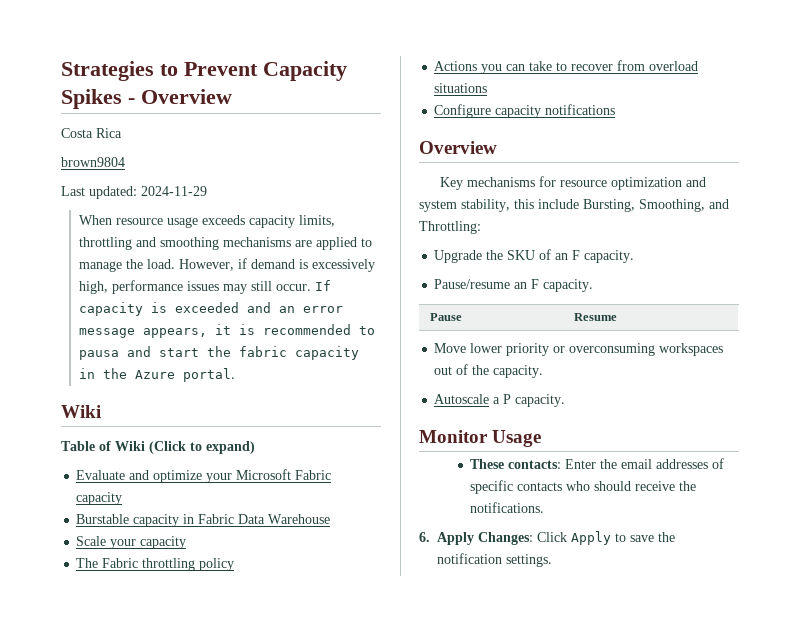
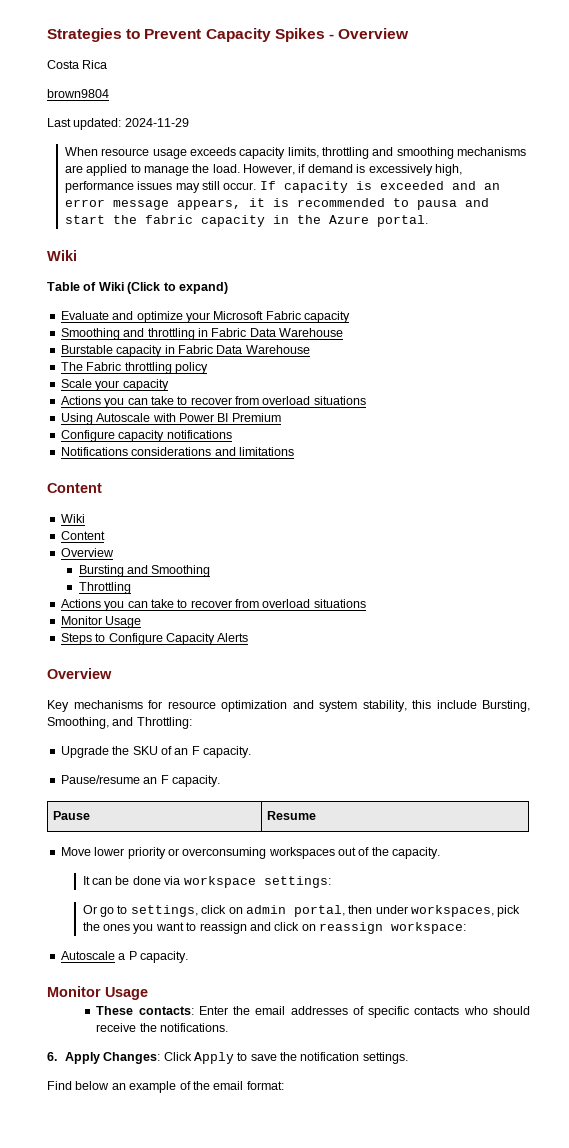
+ Smoothing and throttling in Fabric Data Warehouse
- Scale your capacity
+ Scale your capacity
  Actions you can take to recover from overload situations
+ Using Autoscale with Power BI Premium
  Configure capacity notifications
+ Notifications considerations and limitations
+ Content
+ Wiki
+ Content
+ Overview
+ Bursting and Smoothing
+ Throttling
+ Actions you can take to recover from overload situations
+ Monitor Usage
+ Steps to Configure Capacity Alerts
+ It can be done via workspace settings:
+ Or go to settings, click on admin portal, then under workspaces, pick the ones you want to reassign and click on reassign workspace:
+ Find below an example of the email format:

